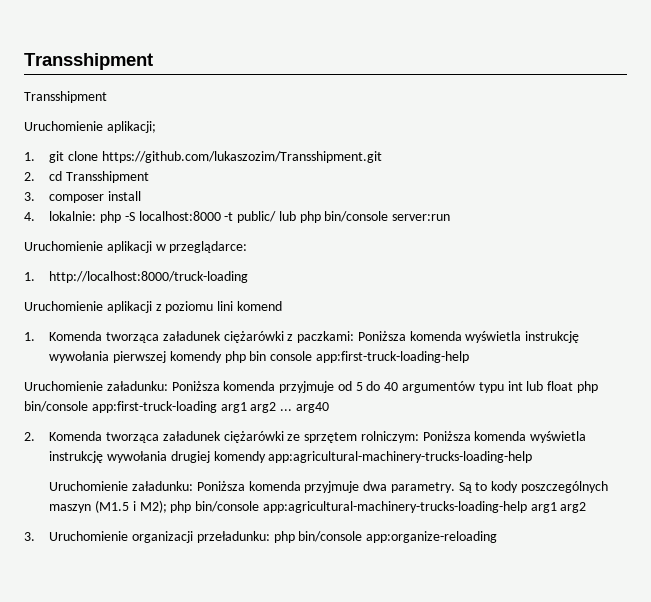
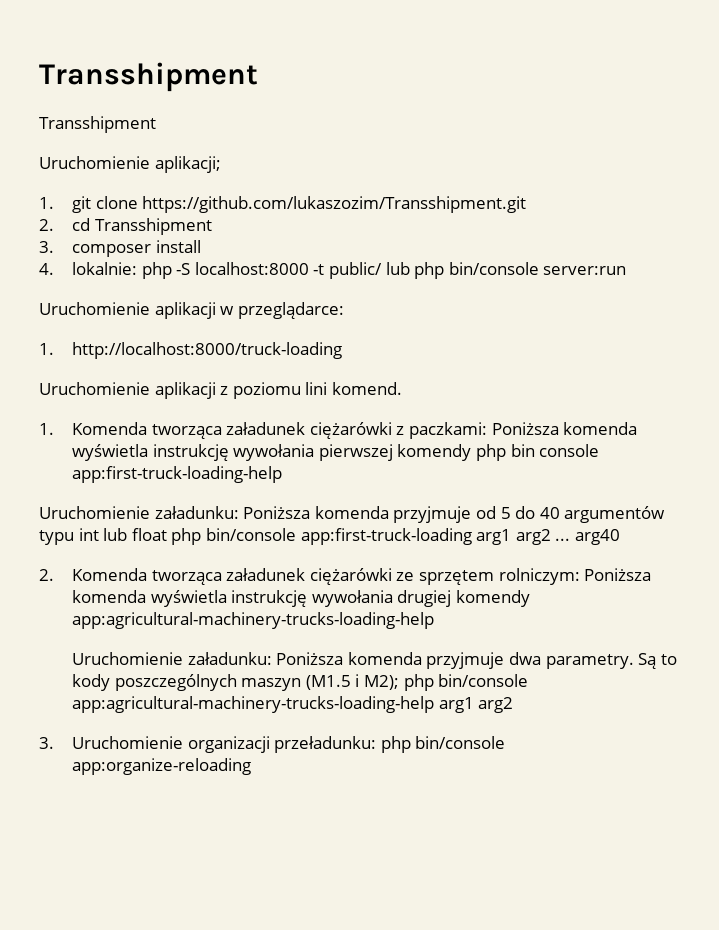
- Uruchomienie aplikacji z poziomu lini komend
+ Uruchomienie aplikacji z poziomu lini komend.

